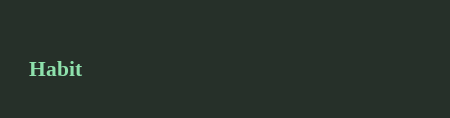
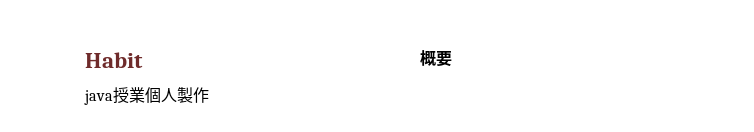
+ java授業個人製作
+ 概要

